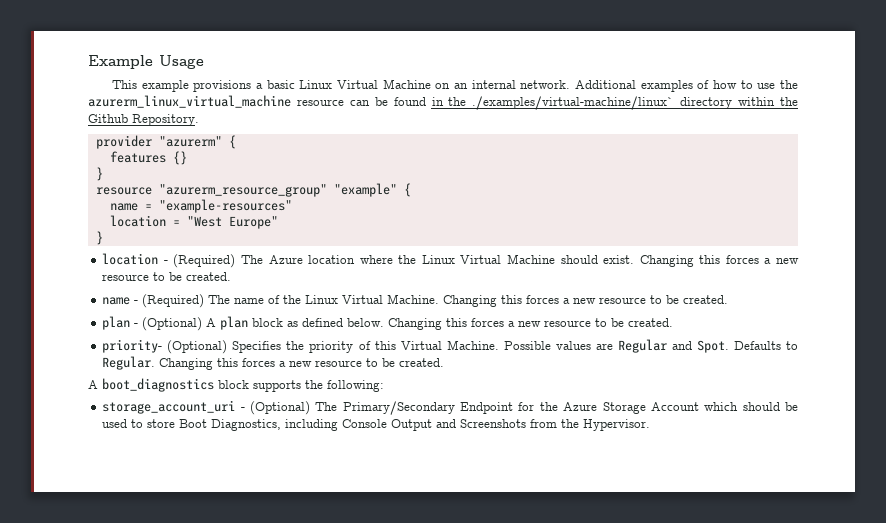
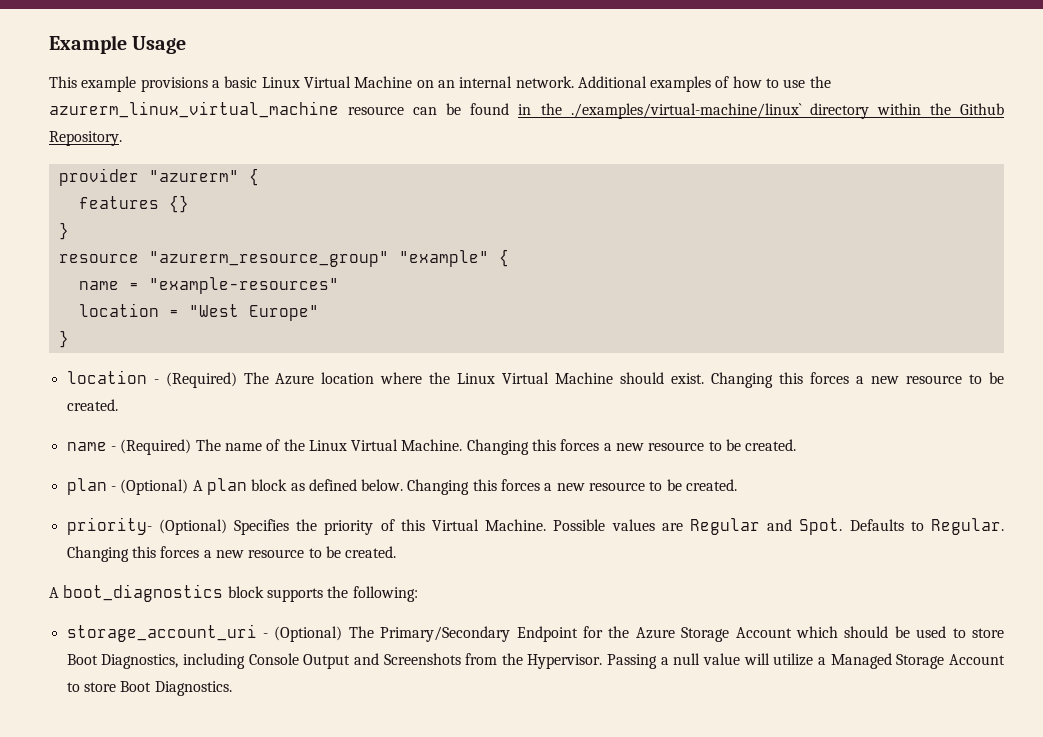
+ Passing a null value will utilize a Managed Storage Account to store Boot Diagnostics.

